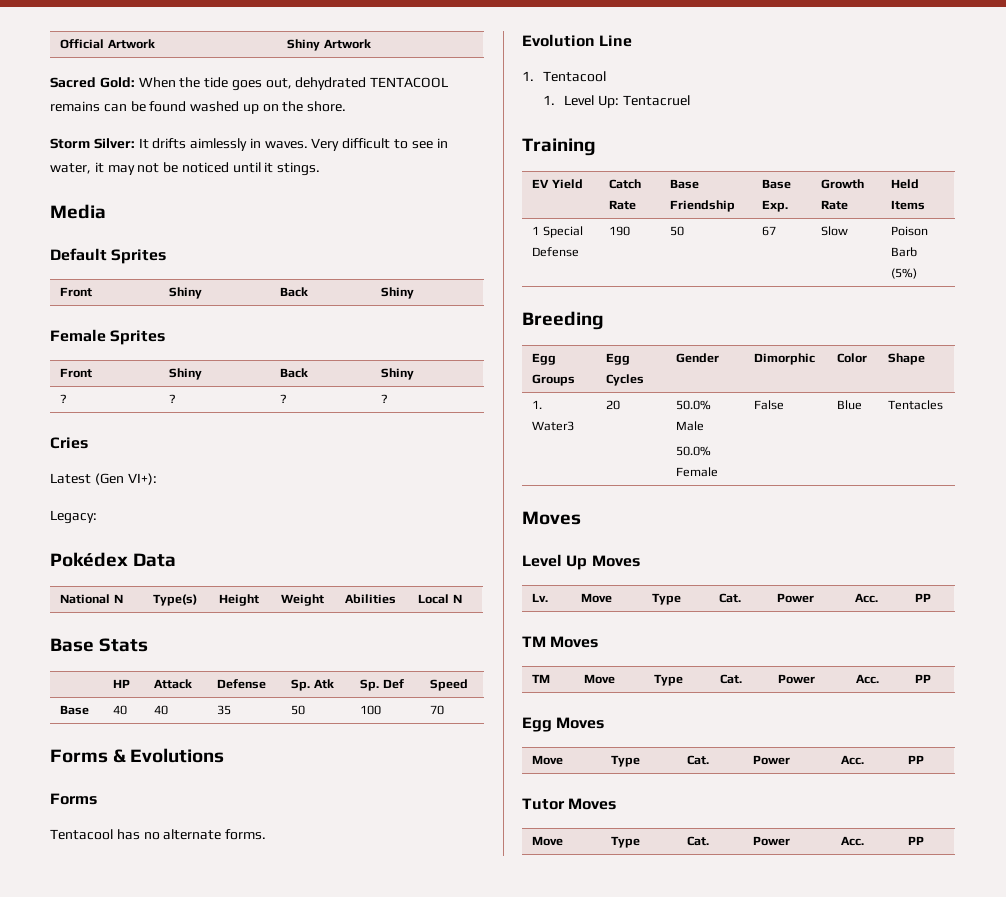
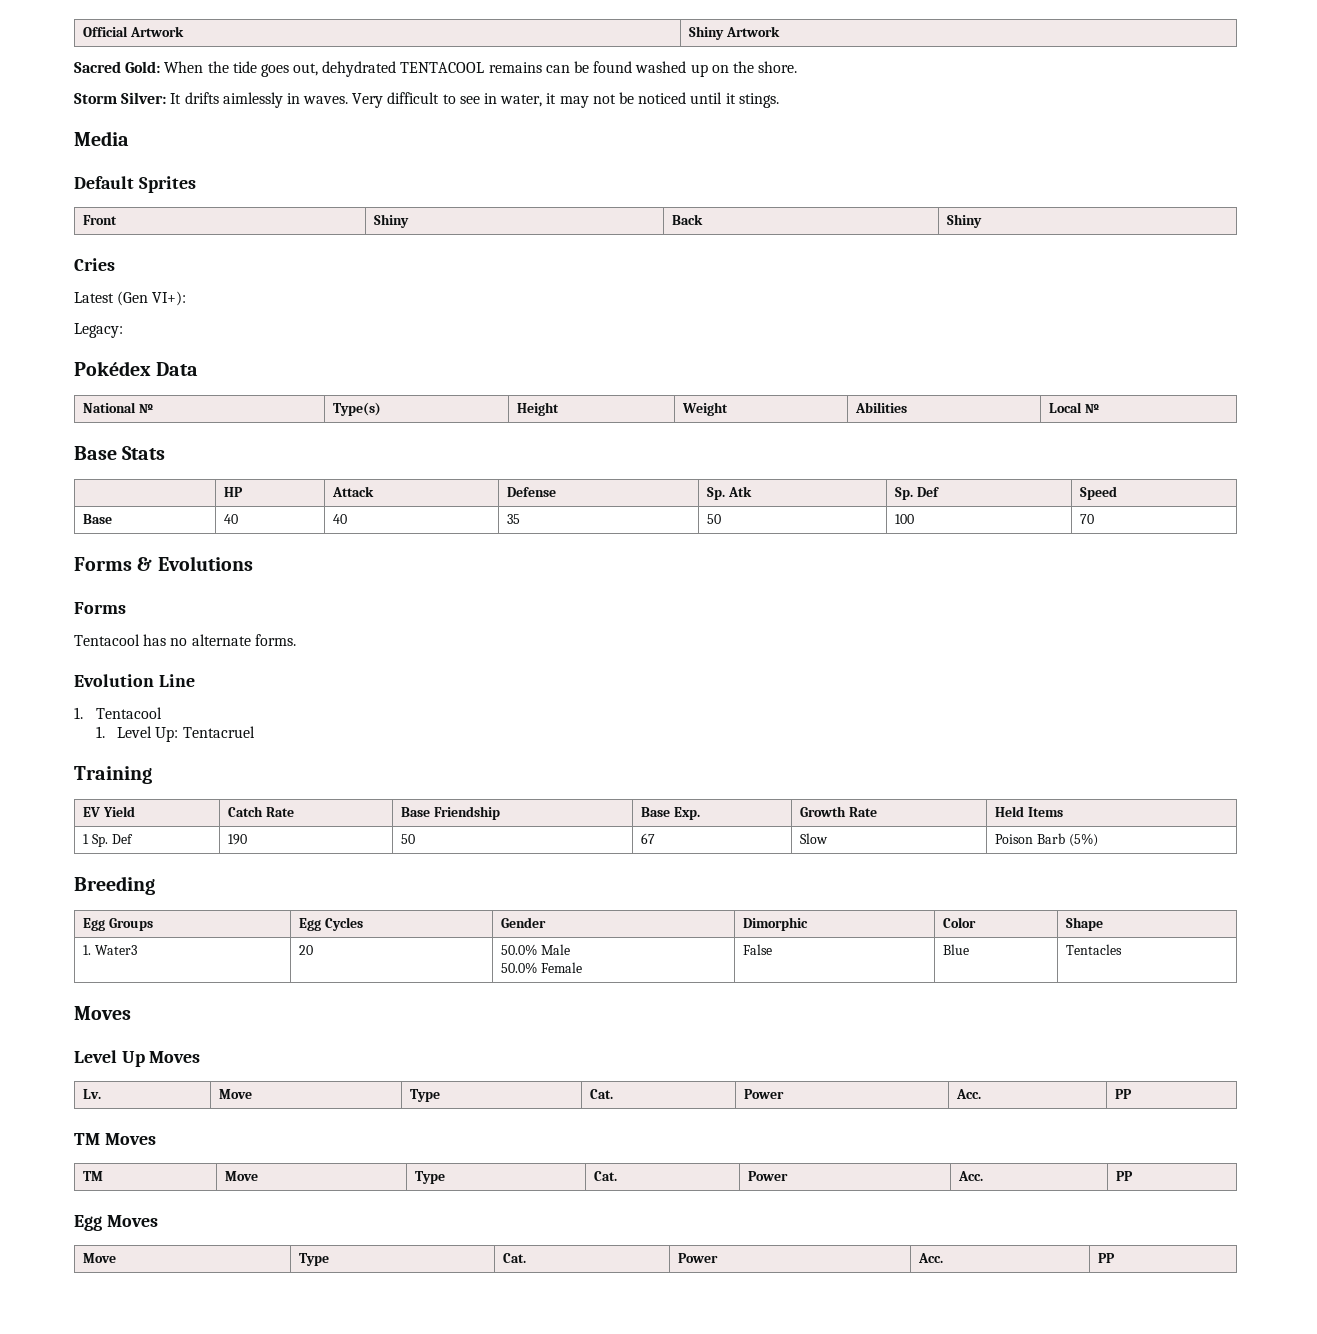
- Female Sprites
- Front | Shiny | Back | Shiny
- ? | ? | ? | ?
- 1 Special Defense | 190 | 50 | 67 | Slow | Poison Barb (5%)
+ 1 Sp. Def | 190 | 50 | 67 | Slow | Poison Barb (5%)
- Tutor Moves
- Move | Type | Cat. | Power | Acc. | PP

